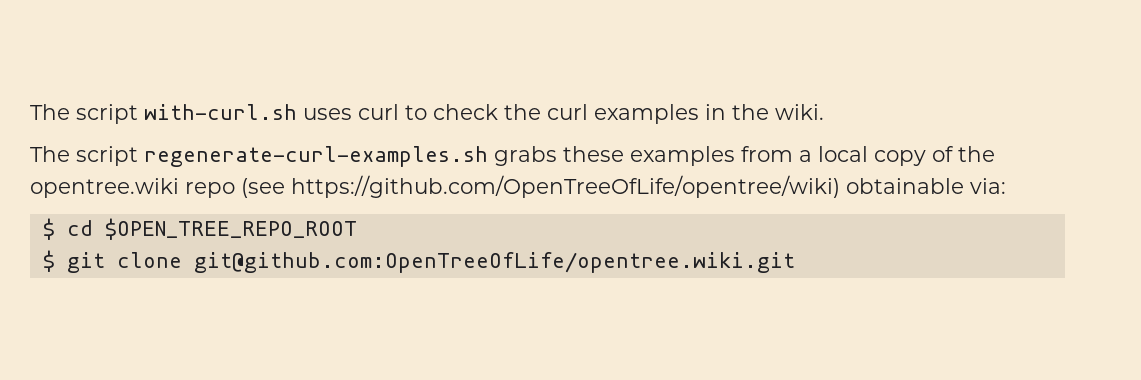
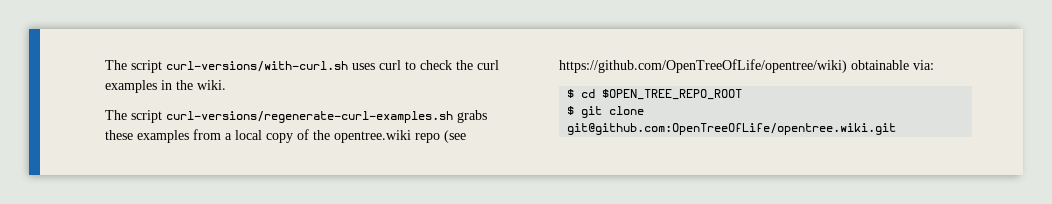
- The script with-curl.sh uses curl to check the curl examples in the wiki.
+ The script curl-versions/with-curl.sh uses curl to check the curl examples in the wiki.
- The script regenerate-curl-examples.sh grabs these examples from a local copy of the opentree.wiki repo (see https://github.com/OpenTreeOfLife/opentree/wiki) obtainable via:
+ The script curl-versions/regenerate-curl-examples.sh grabs these examples from a local copy of the opentree.wiki repo (see https://github.com/OpenTreeOfLife/opentree/wiki) obtainable via:

